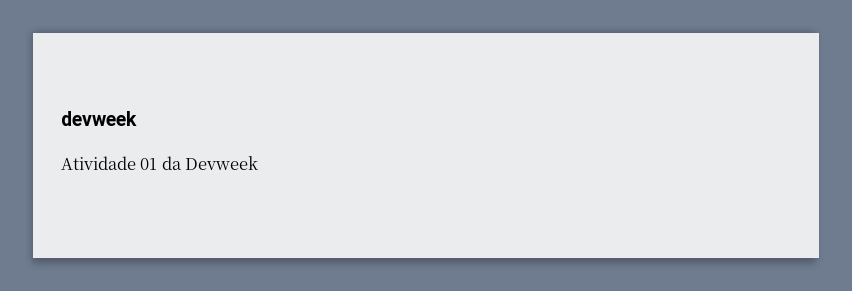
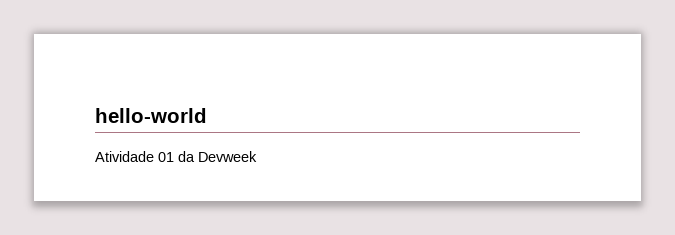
- devweek
+ hello-world

